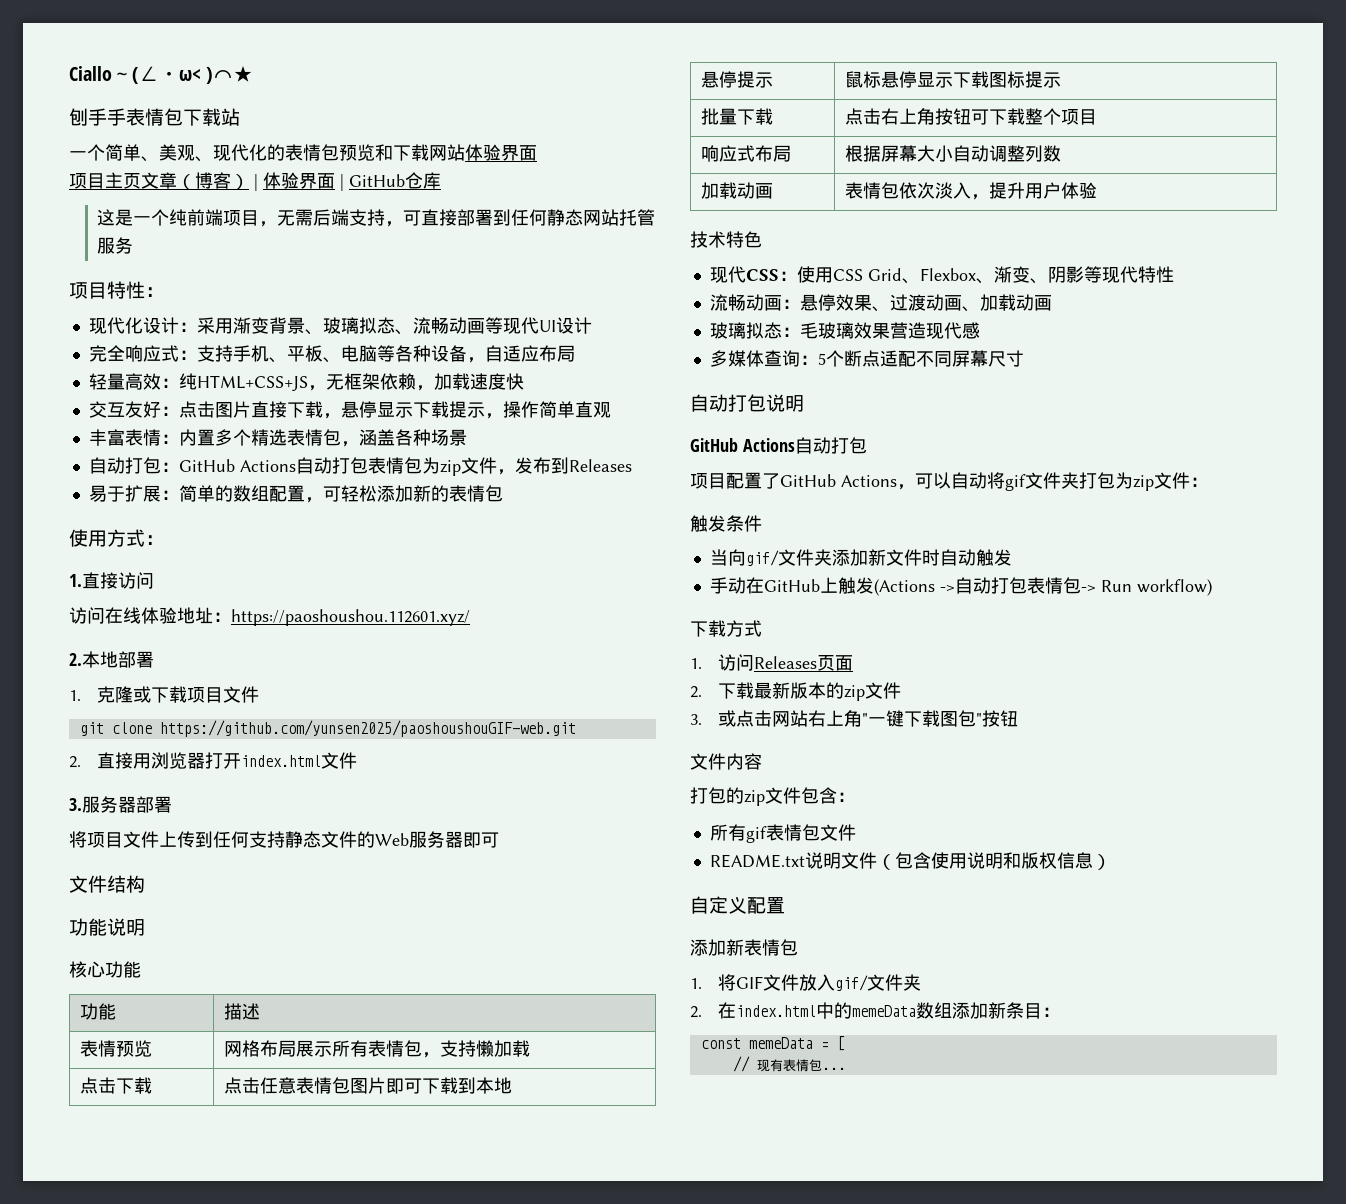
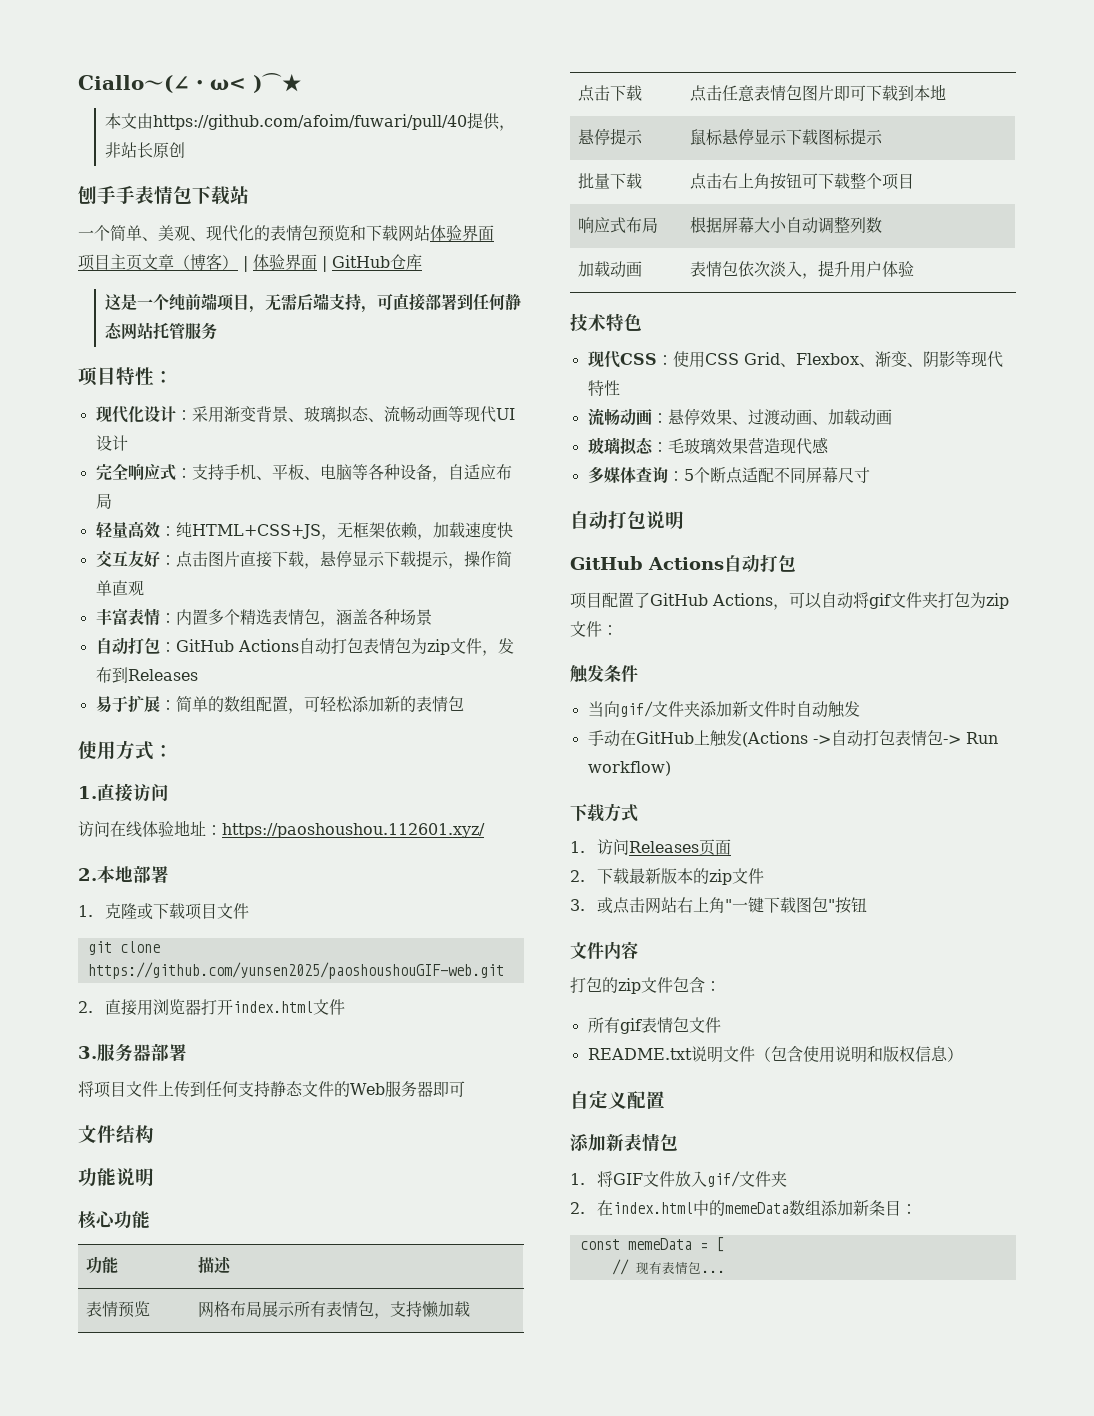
+ 本文由https://github.com/afoim/fuwari/pull/40提供，非站长原创

